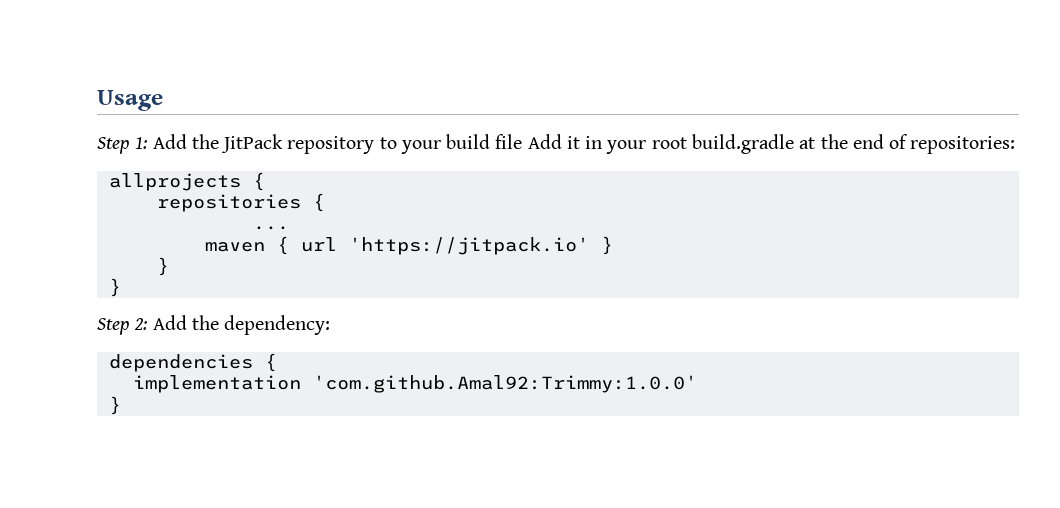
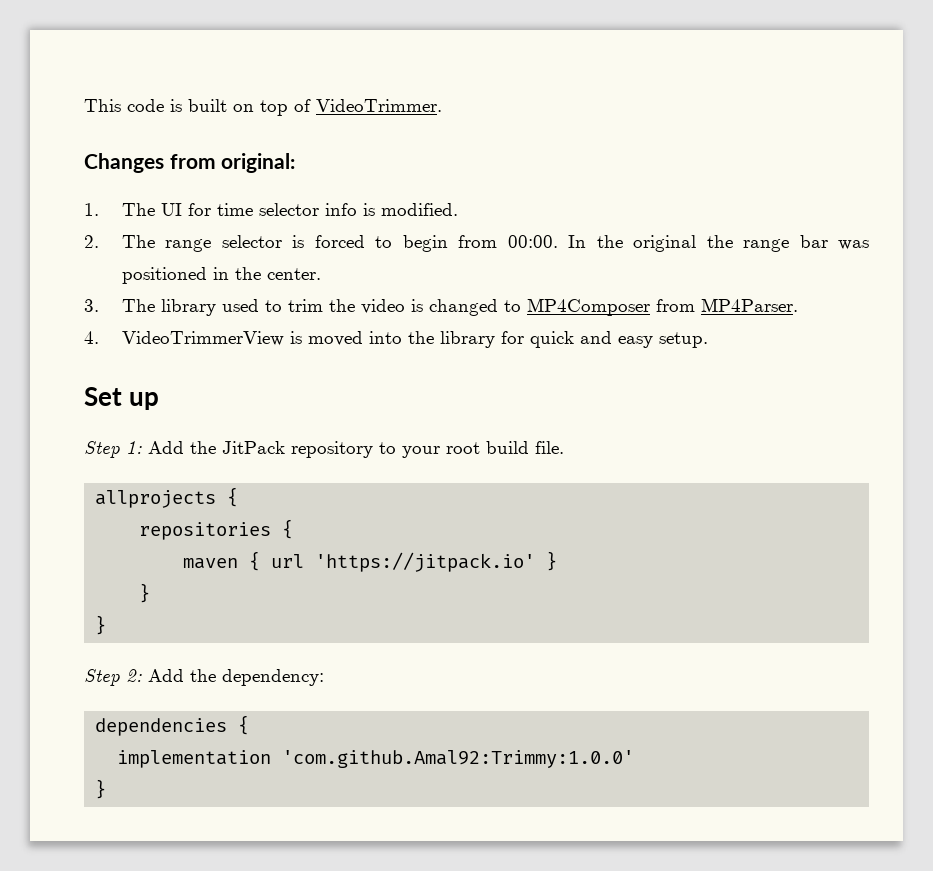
- Usage
+ This code is built on top of VideoTrimmer.
+ Changes from original:
+ 1. The UI for time selector info is modified.
+ 2. The range selector is forced to begin from 00:00. In the original the range bar was positioned in the center.
+ 3. The library used to trim the video is changed to MP4Composer from MP4Parser.
+ 4. VideoTrimmerView is moved into the library for quick and easy setup.
+ Set up
- Step 1: Add the JitPack repository to your build file Add it in your root build.gradle at the end of repositories:
+ Step 1: Add the JitPack repository to your root build file.
- ...

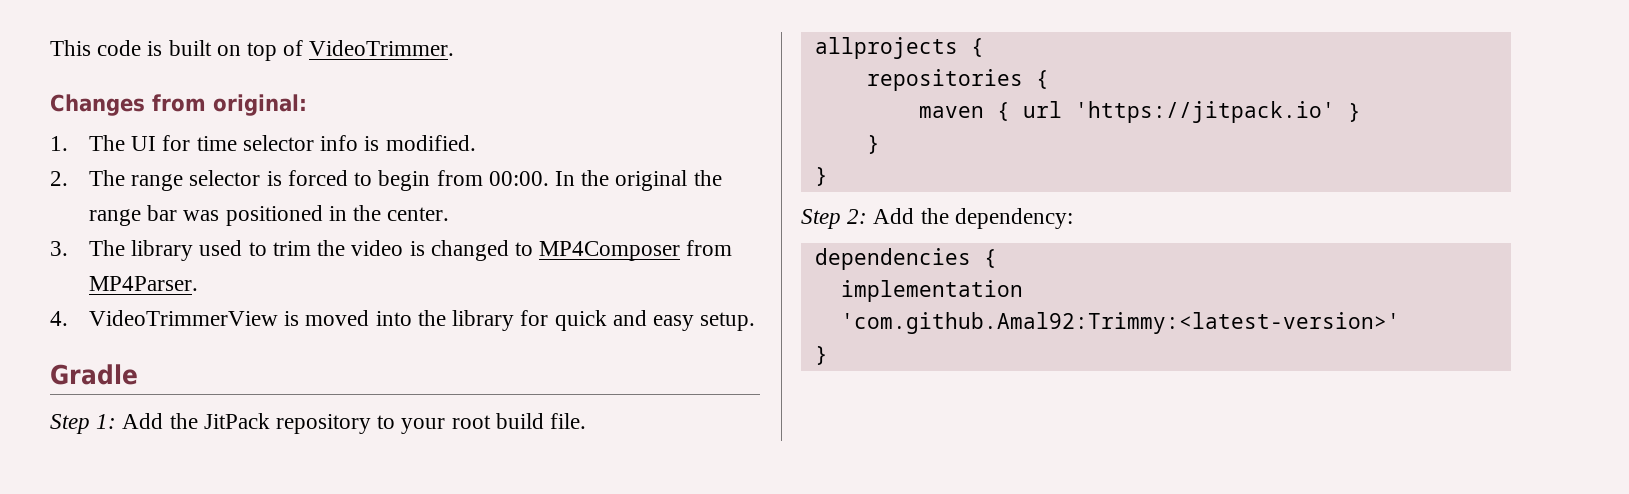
- Set up
+ Gradle
- implementation 'com.github.Amal92:Trimmy:1.0.0'
+ implementation 'com.github.Amal92:Trimmy:<latest-version>'

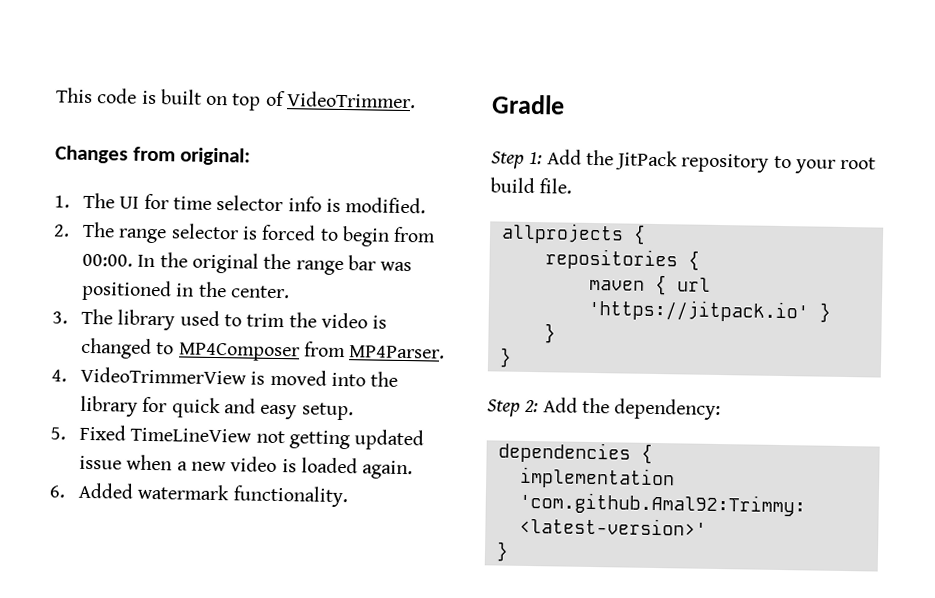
+ 5. Fixed TimeLineView not getting updated issue when a new video is loaded again.
+ 6. Added watermark functionality.

